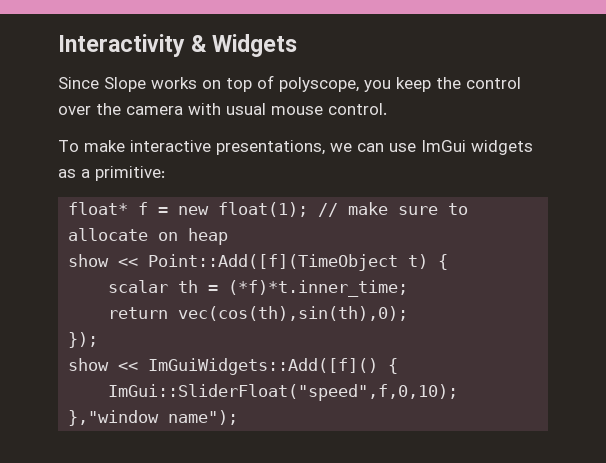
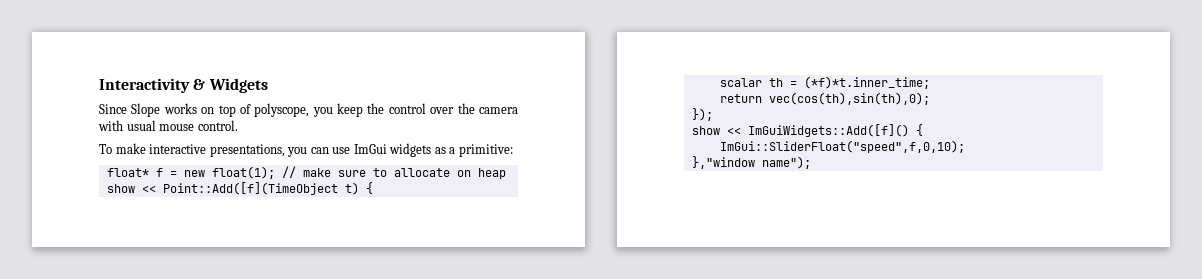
- To make interactive presentations, we can use ImGui widgets as a primitive:
+ To make interactive presentations, you can use ImGui widgets as a primitive:

